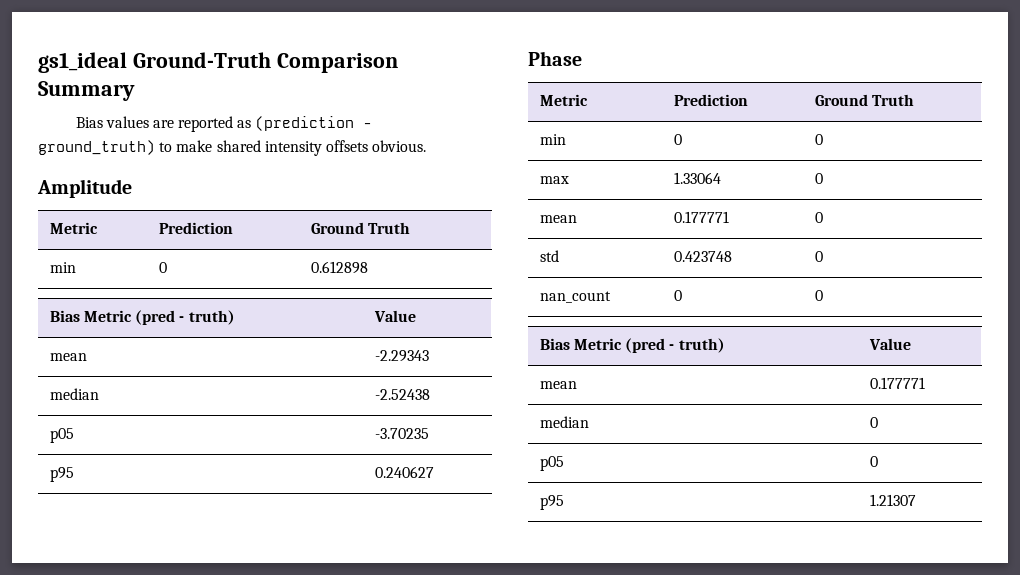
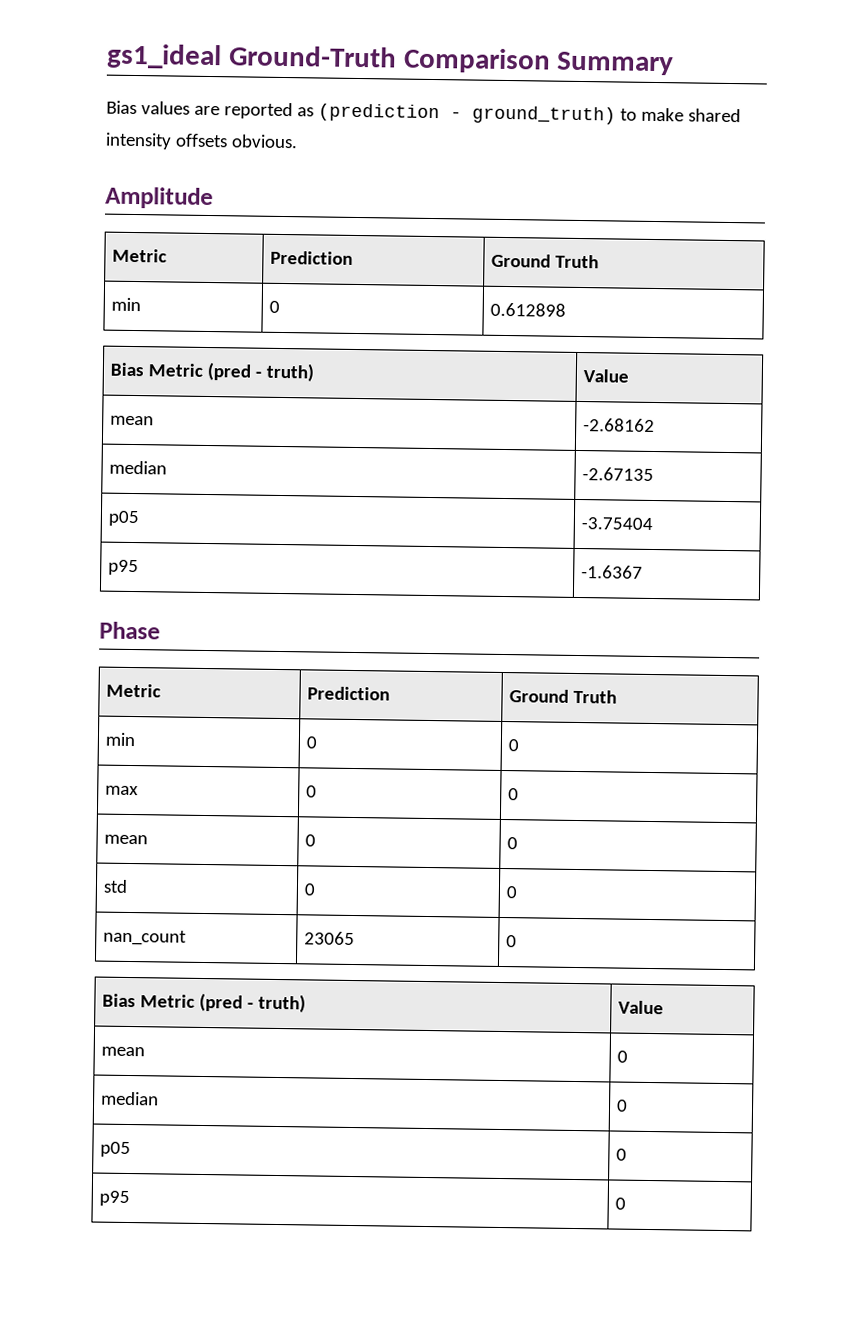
- mean | -2.29343
- median | -2.52438
- p05 | -3.70235
- p95 | 0.240627
+ mean | -2.68162
+ median | -2.67135
+ p05 | -3.75404
+ p95 | -1.6367
- max | 1.33064 | 0
+ max | 0 | 0
- mean | 0.177771 | 0
+ mean | 0 | 0
- std | 0.423748 | 0
+ std | 0 | 0
- nan_count | 0 | 0
+ nan_count | 23065 | 0
  Bias Metric (pred - truth) | Value
- mean | 0.177771
+ mean | 0
- p95 | 1.21307
+ p95 | 0

